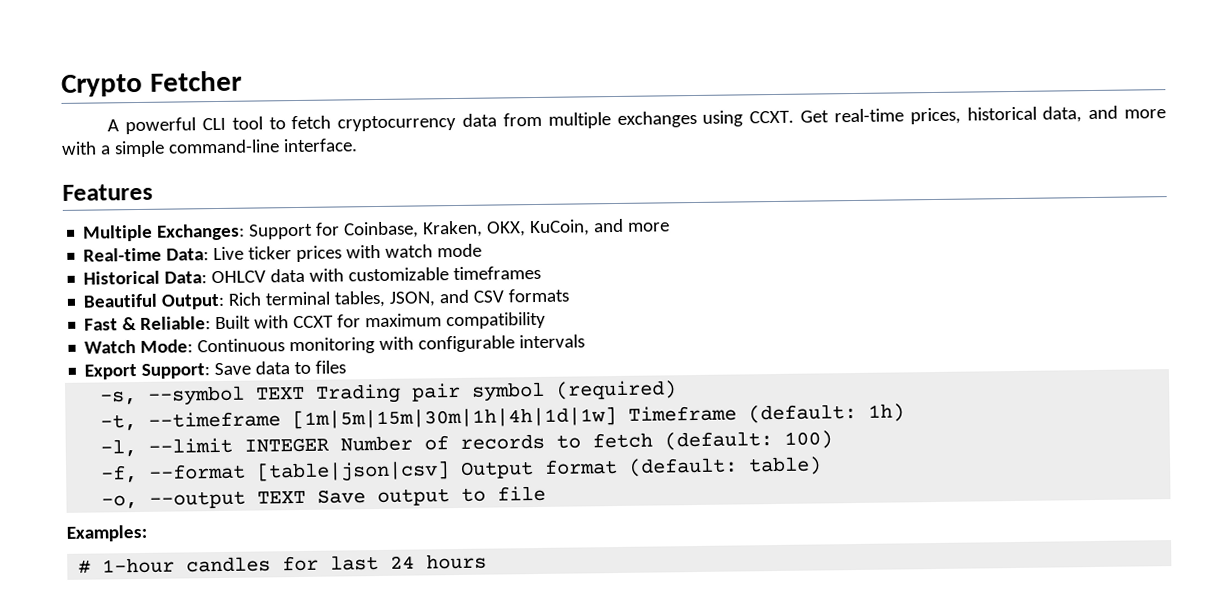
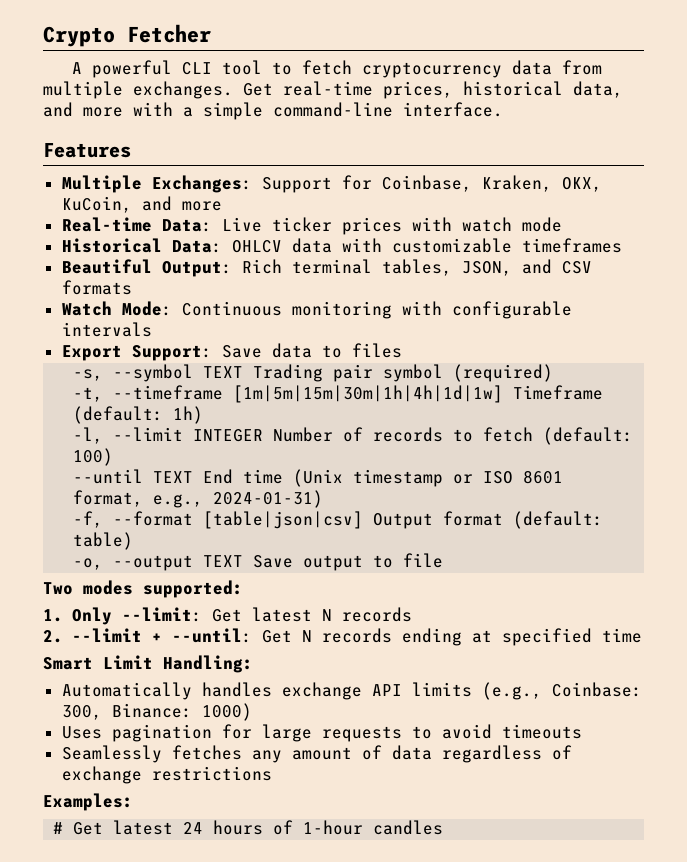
- A powerful CLI tool to fetch cryptocurrency data from multiple exchanges using CCXT.
+ A powerful CLI tool to fetch cryptocurrency data from multiple exchanges.
- Fast & Reliable: Built with CCXT for maximum compatibility
+ --until TEXT End time (Unix timestamp or ISO 8601 format, e.g., 2024-01-31)
+ Two modes supported:
+ 1. Only --limit: Get latest N records
+ 2. --limit + --until: Get N records ending at specified time
+ Smart Limit Handling:
+ Automatically handles exchange API limits (e.g., Coinbase: 300, Binance: 1000)
+ Uses pagination for large requests to avoid timeouts
+ Seamlessly fetches any amount of data regardless of exchange restrictions
  Examples:
- # 1-hour candles for last 24 hours
+ # Get latest 24 hours of 1-hour candles

